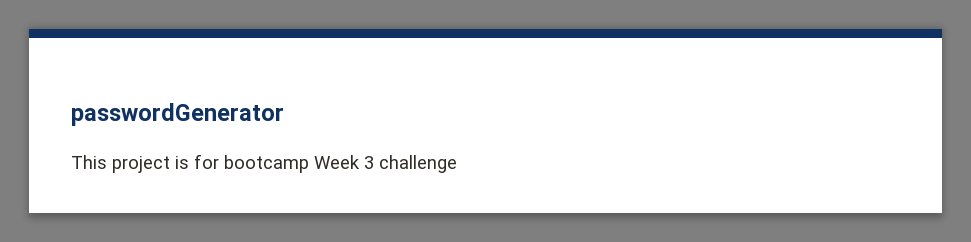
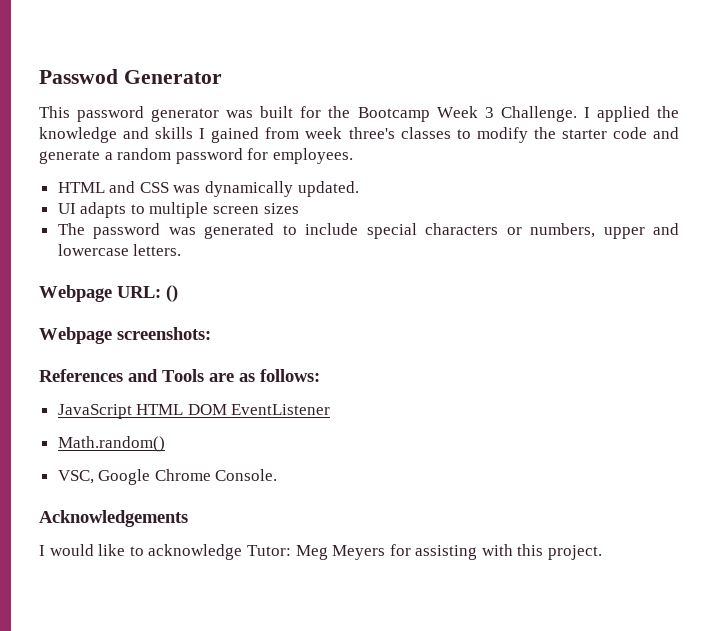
- passwordGenerator
+ Passwod Generator
- This project is for bootcamp Week 3 challenge
+ This password generator was built for the Bootcamp Week 3 Challenge. I applied the knowledge and skills I gained from week three's classes to modify the starter code and generate a random password for employees.
+ HTML and CSS was dynamically updated.
+ UI adapts to multiple screen sizes
+ The password was generated to include special characters or numbers, upper and lowercase letters.
+ Webpage URL: ()
+ Webpage screenshots:
+ References and Tools are as follows:
+ JavaScript HTML DOM EventListener
+ Math.random()
+ VSC, Google Chrome Console.
+ Acknowledgements
+ I would like to acknowledge Tutor: Meg Meyers for assisting with this project.

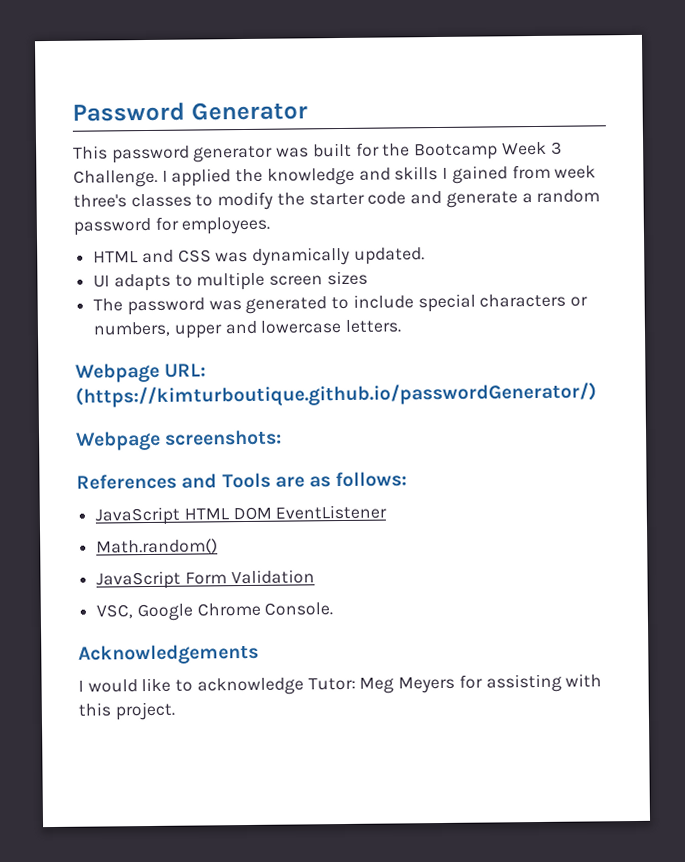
- Passwod Generator
+ Password Generator
- Webpage URL: ()
+ Webpage URL: (https://kimturboutique.github.io/passwordGenerator/)
+ JavaScript Form Validation

